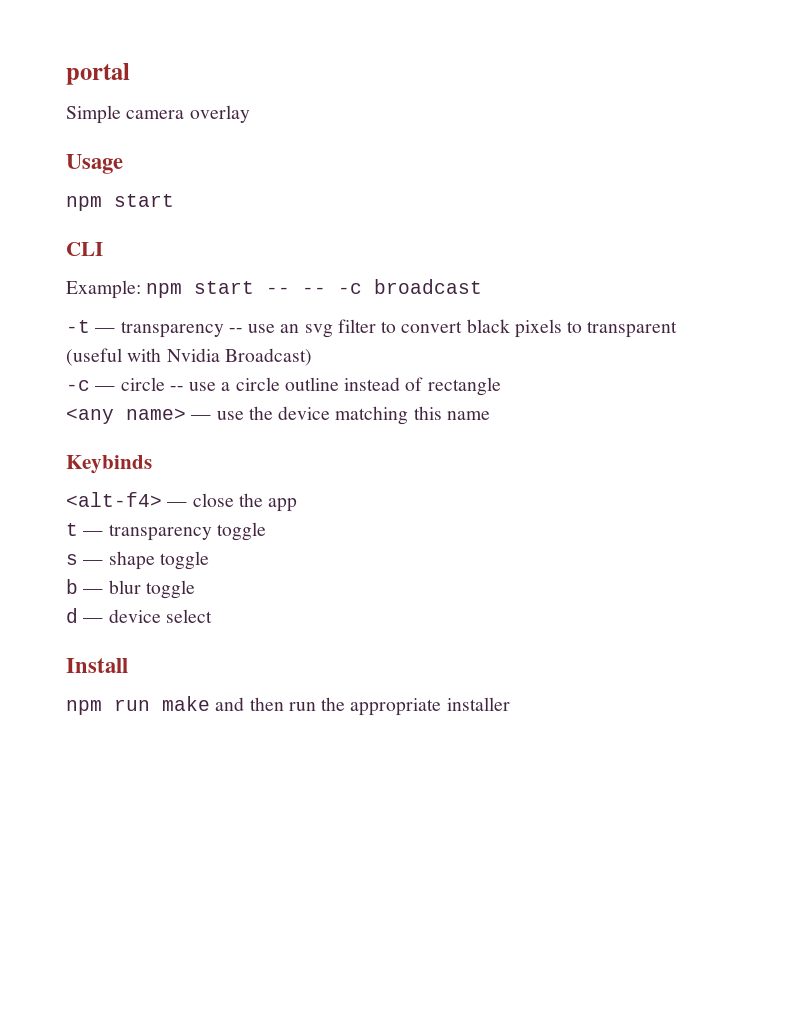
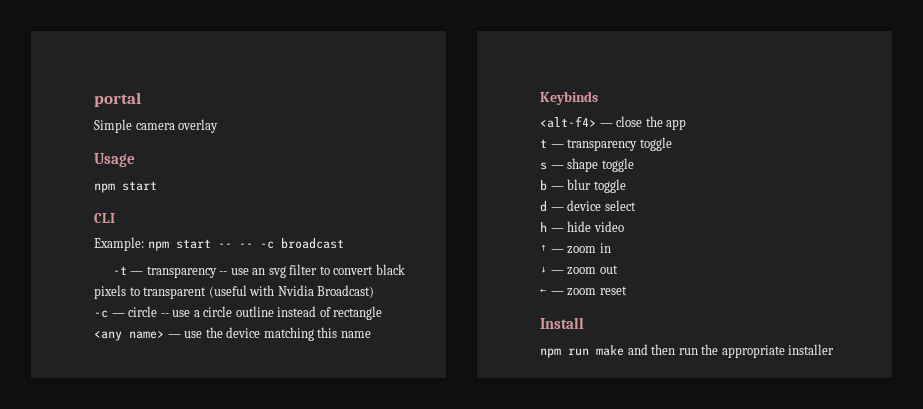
+ h — hide video
+ ↑ — zoom in
+ ↓ — zoom out
+ ← — zoom reset

